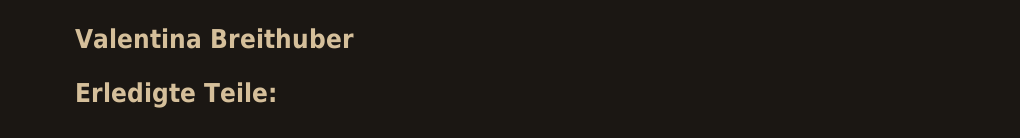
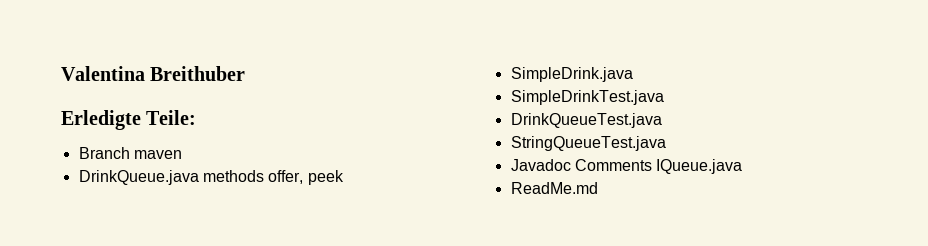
+ Branch maven
+ DrinkQueue.java methods offer, peek
+ SimpleDrink.java
+ SimpleDrinkTest.java
+ DrinkQueueTest.java
+ StringQueueTest.java
+ Javadoc Comments IQueue.java
+ ReadMe.md

